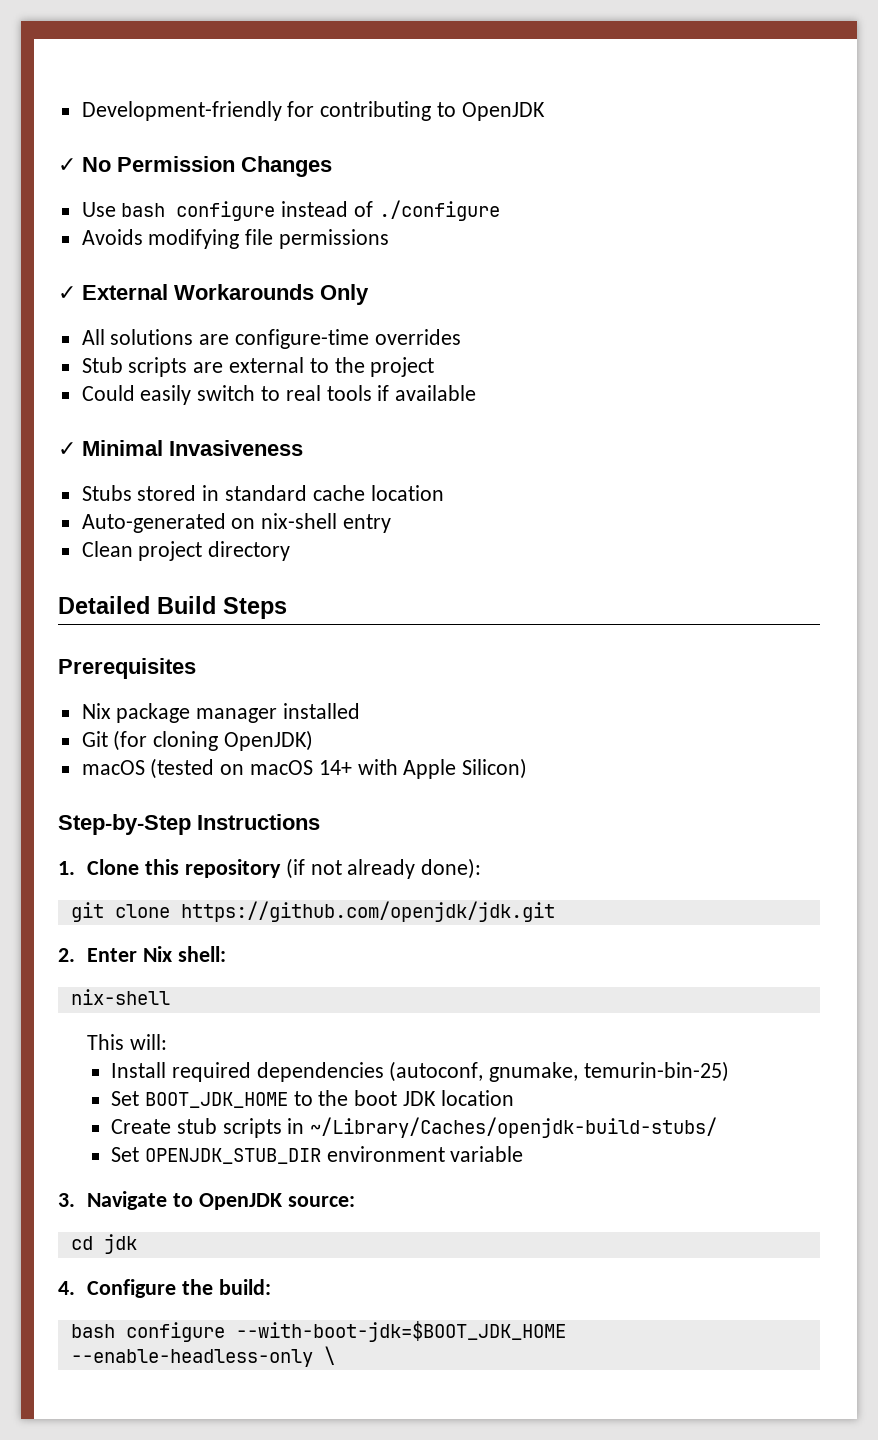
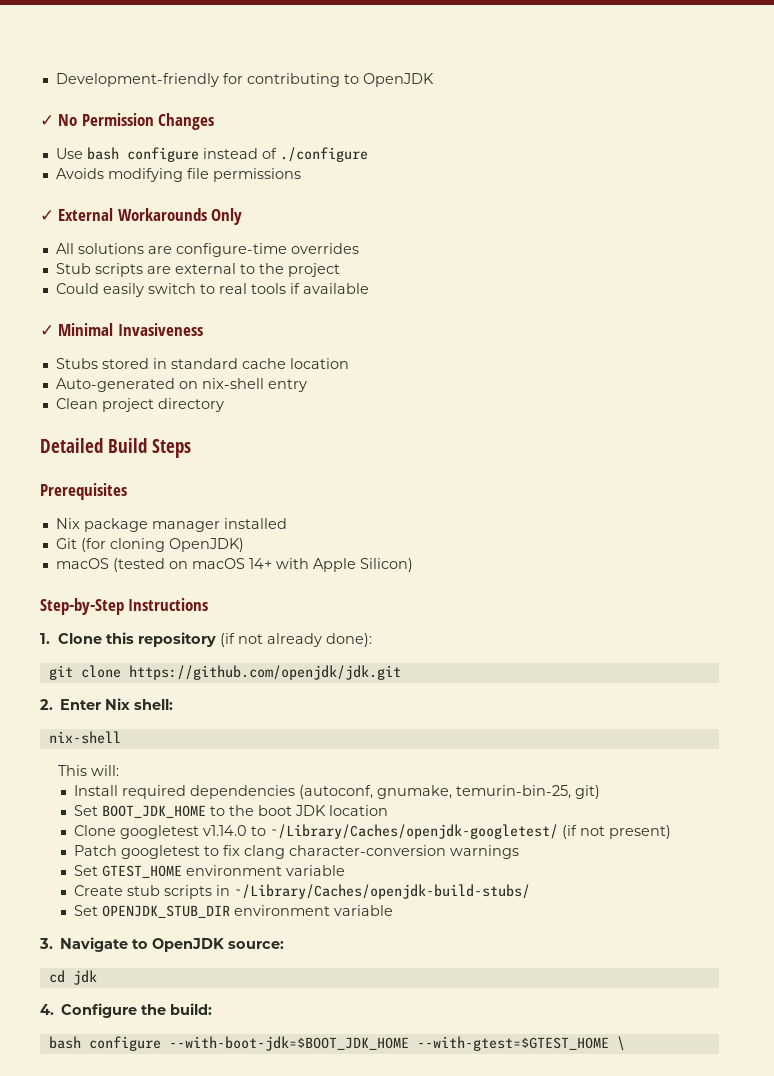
- Install required dependencies (autoconf, gnumake, temurin-bin-25)
+ Install required dependencies (autoconf, gnumake, temurin-bin-25, git)
+ Clone googletest v1.14.0 to ~/Library/Caches/openjdk-googletest/ (if not present)
+ Patch googletest to fix clang character-conversion warnings
+ Set GTEST_HOME environment variable
- bash configure --with-boot-jdk=$BOOT_JDK_HOME --enable-headless-only \
+ bash configure --with-boot-jdk=$BOOT_JDK_HOME --with-gtest=$GTEST_HOME \

